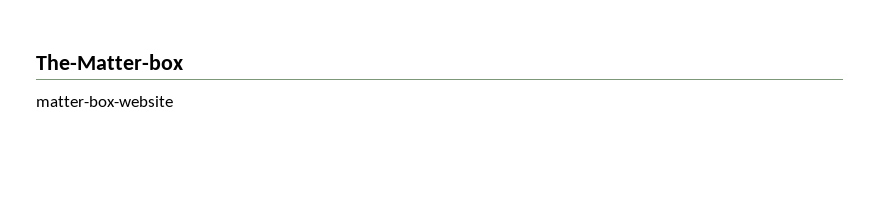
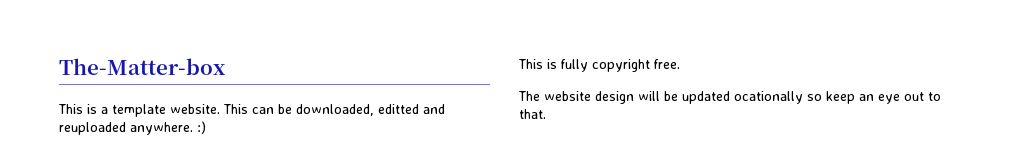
- matter-box-website
+ This is a template website. This can be downloaded, editted and reuploaded anywhere. :)
+ This is fully copyright free.
+ The website design will be updated ocationally so keep an eye out to that.

